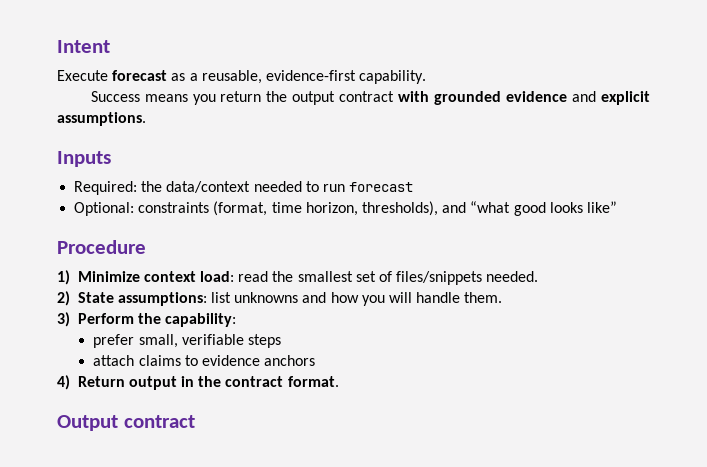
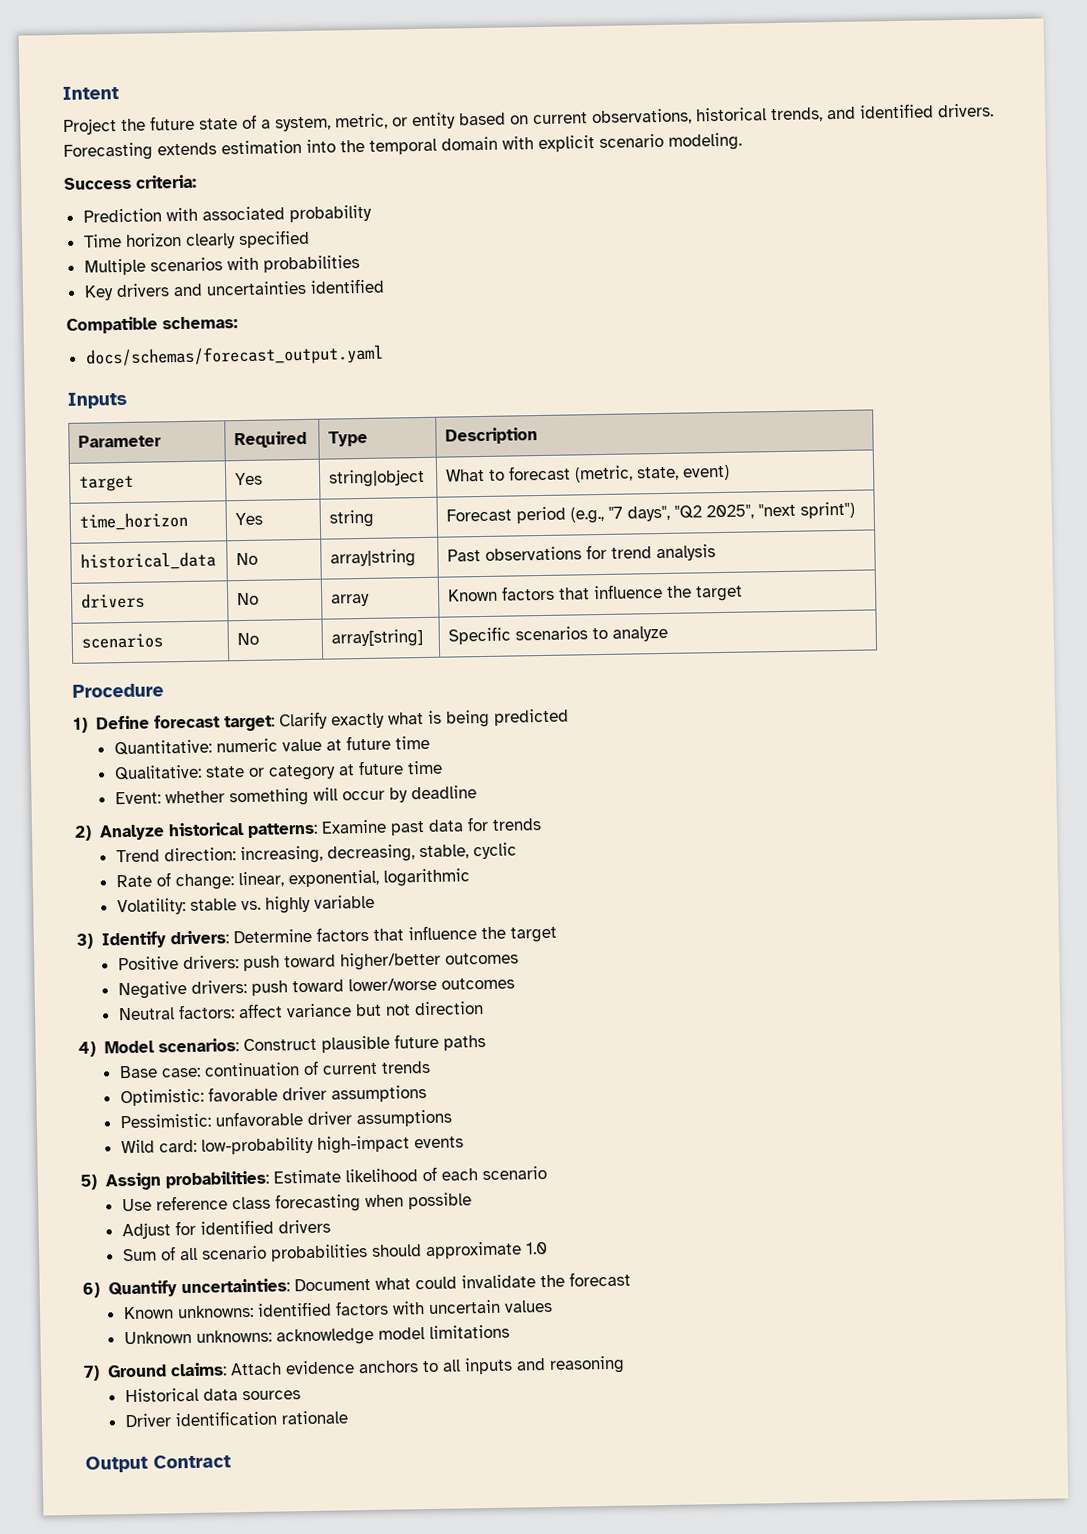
- Execute forecast as a reusable, evidence-first capability.
- Success means you return the output contract with grounded evidence and explicit assumptions.
+ Project the future state of a system, metric, or entity based on current observations, historical trends, and identified drivers. Forecasting extends estimation into the temporal domain with explicit scenario modeling.
+ Success criteria:
+ Prediction with associated probability
+ Time horizon clearly specified
+ Multiple scenarios with probabilities
+ Key drivers and uncertainties identified
+ Compatible schemas:
+ docs/schemas/forecast_output.yaml
  Inputs
- Required: the data/context needed to run forecast
- Optional: constraints (format, time horizon, thresholds), and “what good looks like”
+ Parameter | Required | Type | Description
+ target | Yes | string|object | What to forecast (metric, state, event)
+ time_horizon | Yes | string | Forecast period (e.g., "7 days", "Q2 2025", "next sprint")
+ historical_data | No | array|string | Past observations for trend analysis
+ drivers | No | array | Known factors that influence the target
+ scenarios | No | array[string] | Specific scenarios to analyze
  Procedure
- 1) Minimize context load: read the smallest set of files/snippets needed.
- 2) State assumptions: list unknowns and how you will handle them.
- 3) Perform the capability:
- prefer small, verifiable steps
- attach claims to evidence anchors
- 4) Return output in the contract format.
+ 1) Define forecast target: Clarify exactly what is being predicted
+ Quantitative: numeric value at future time
+ Qualitative: state or category at future time
+ Event: whether something will occur by deadline
+ 2) Analyze historical patterns: Examine past data for trends
+ Trend direction: increasing, decreasing, stable, cyclic
+ Rate of change: linear, exponential, logarithmic
+ Volatility: stable vs. highly variable
+ 3) Identify drivers: Determine factors that influence the target
+ Positive drivers: push toward higher/better outcomes
+ Negative drivers: push toward lower/worse outcomes
+ Neutral factors: affect variance but not direction
+ 4) Model scenarios: Construct plausible future paths
+ Base case: continuation of current trends
+ Optimistic: favorable driver assumptions
+ Pessimistic: unfavorable driver assumptions
+ Wild card: low-probability high-impact events
+ 5) Assign probabilities: Estimate likelihood of each scenario
+ Use reference class forecasting when possible
+ Adjust for identified drivers
+ Sum of all scenario probabilities should approximate 1.0
+ 6) Quantify uncertainties: Document what could invalidate the forecast
+ Known unknowns: identified factors with uncertain values
+ Unknown unknowns: acknowledge model limitations
+ 7) Ground claims: Attach evidence anchors to all inputs and reasoning
+ Historical data sources
+ Driver identification rationale
- Output contract
+ Output Contract

